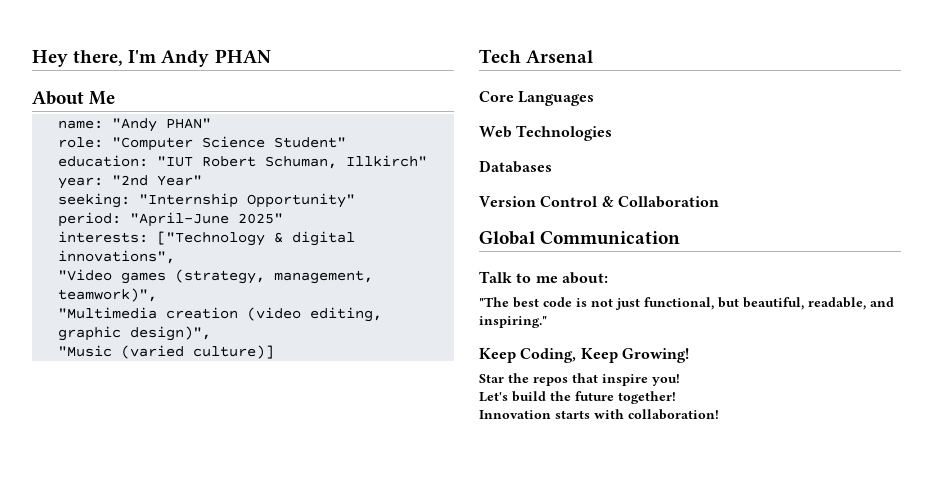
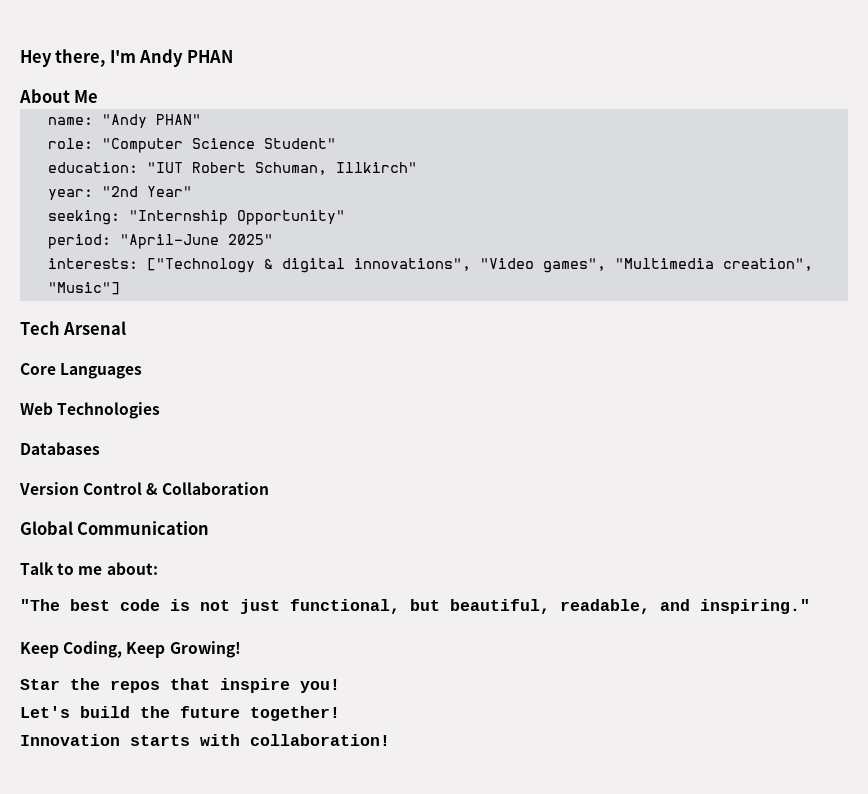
- interests: ["Technology & digital innovations",
- "Video games (strategy, management, teamwork)",
- "Multimedia creation (video editing, graphic design)",
- "Music (varied culture)]
+ interests: ["Technology & digital innovations", "Video games", "Multimedia creation", "Music"]

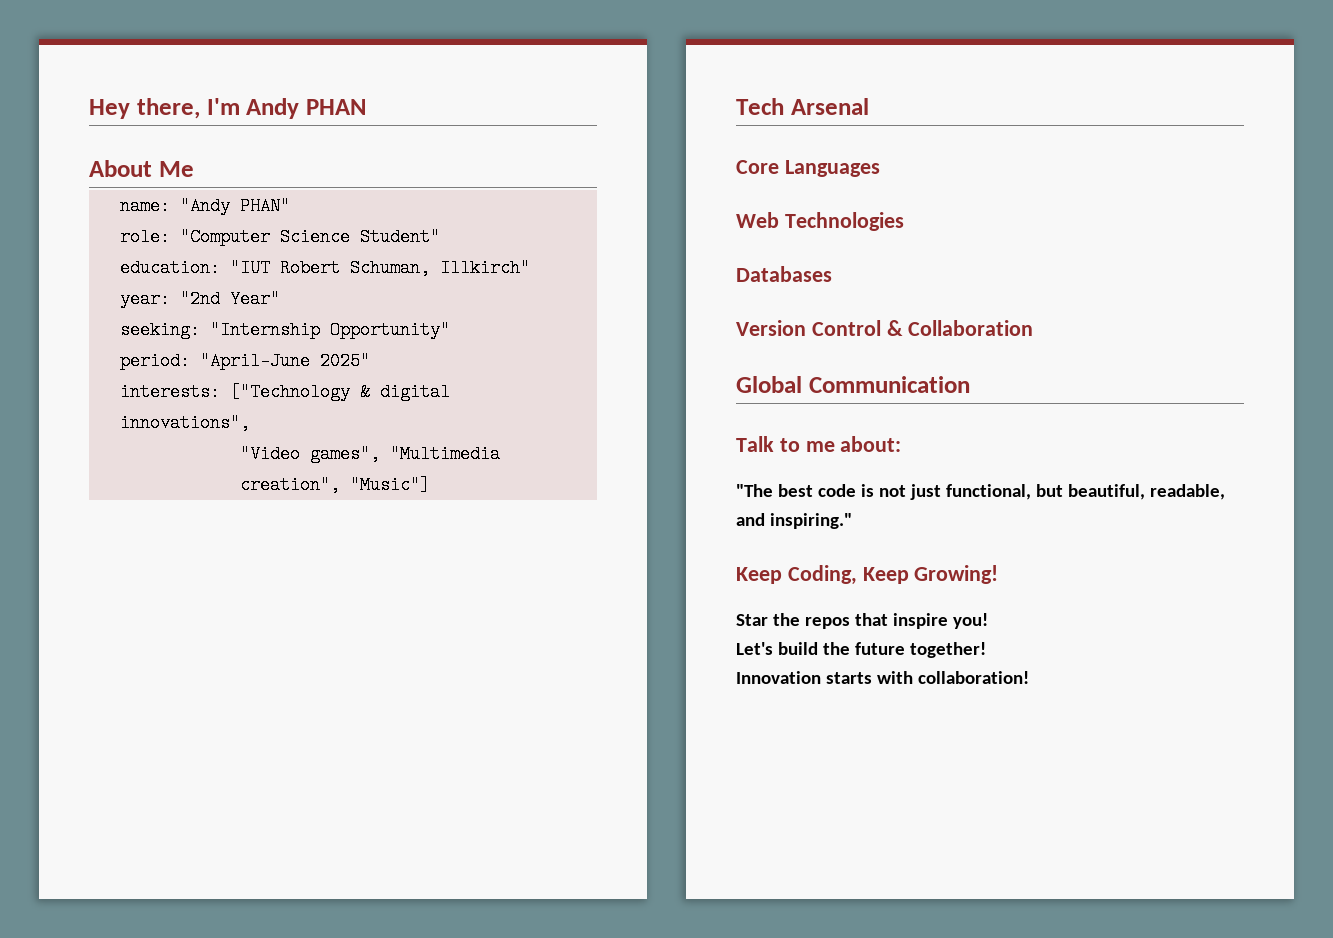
- interests: ["Technology & digital innovations", "Video games", "Multimedia creation", "Music"]
+ interests: ["Technology & digital innovations",
+ "Video games", "Multimedia creation", "Music"]

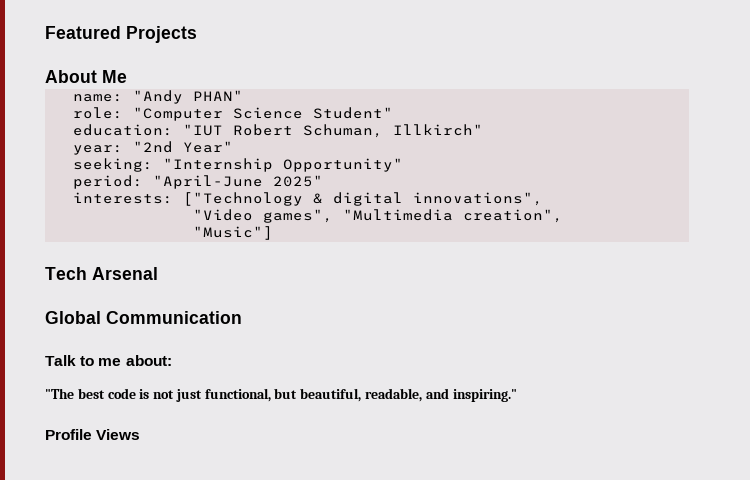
- Hey there, I'm Andy PHAN
+ Featured Projects
- "Video games", "Multimedia creation", "Music"]
+ "Video games", "Multimedia creation",
+ "Music"]
- Core Languages
- Web Technologies
- Databases
- Version Control & Collaboration
- Keep Coding, Keep Growing!
- Star the repos that inspire you!
- Let's build the future together!
- Innovation starts with collaboration!
+ Profile Views

